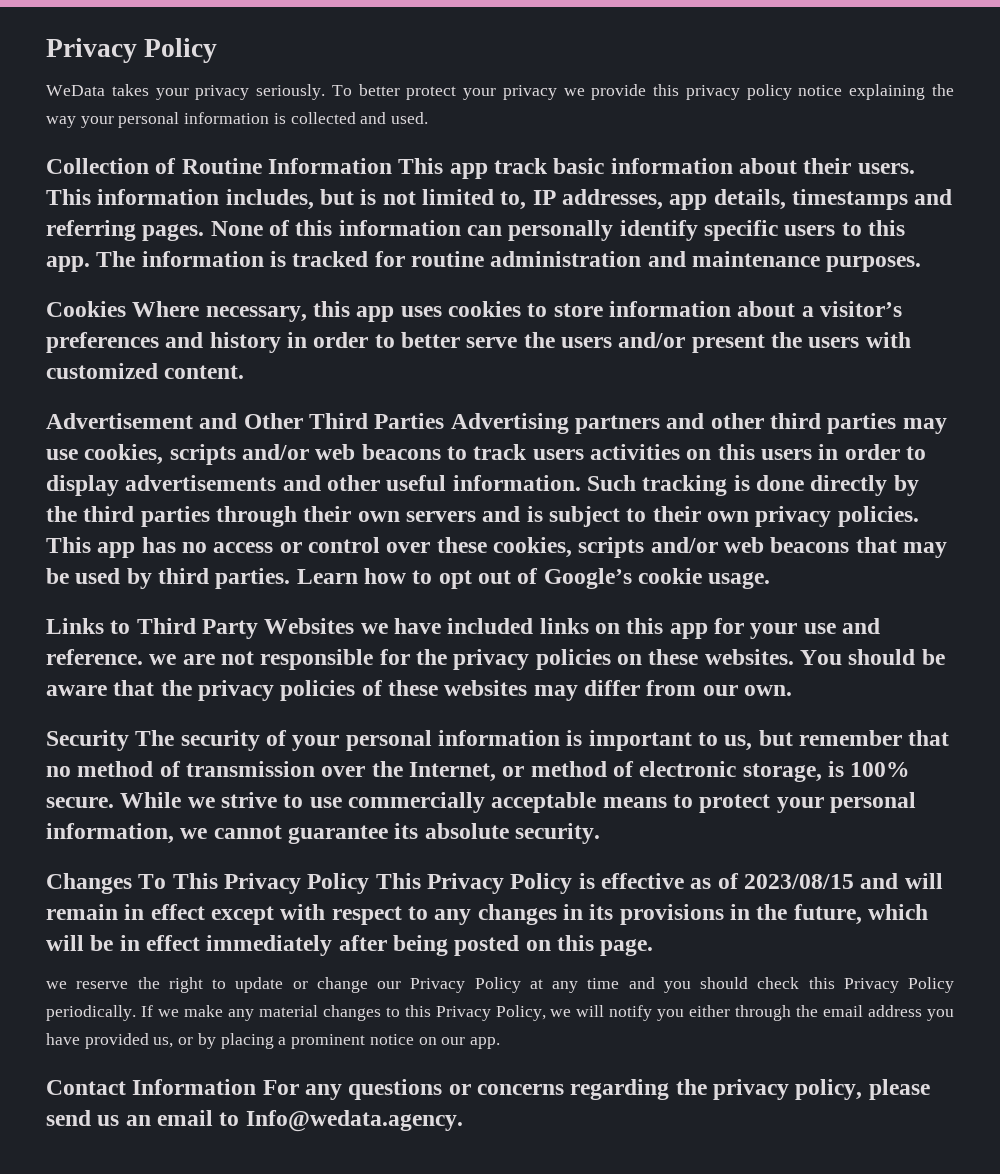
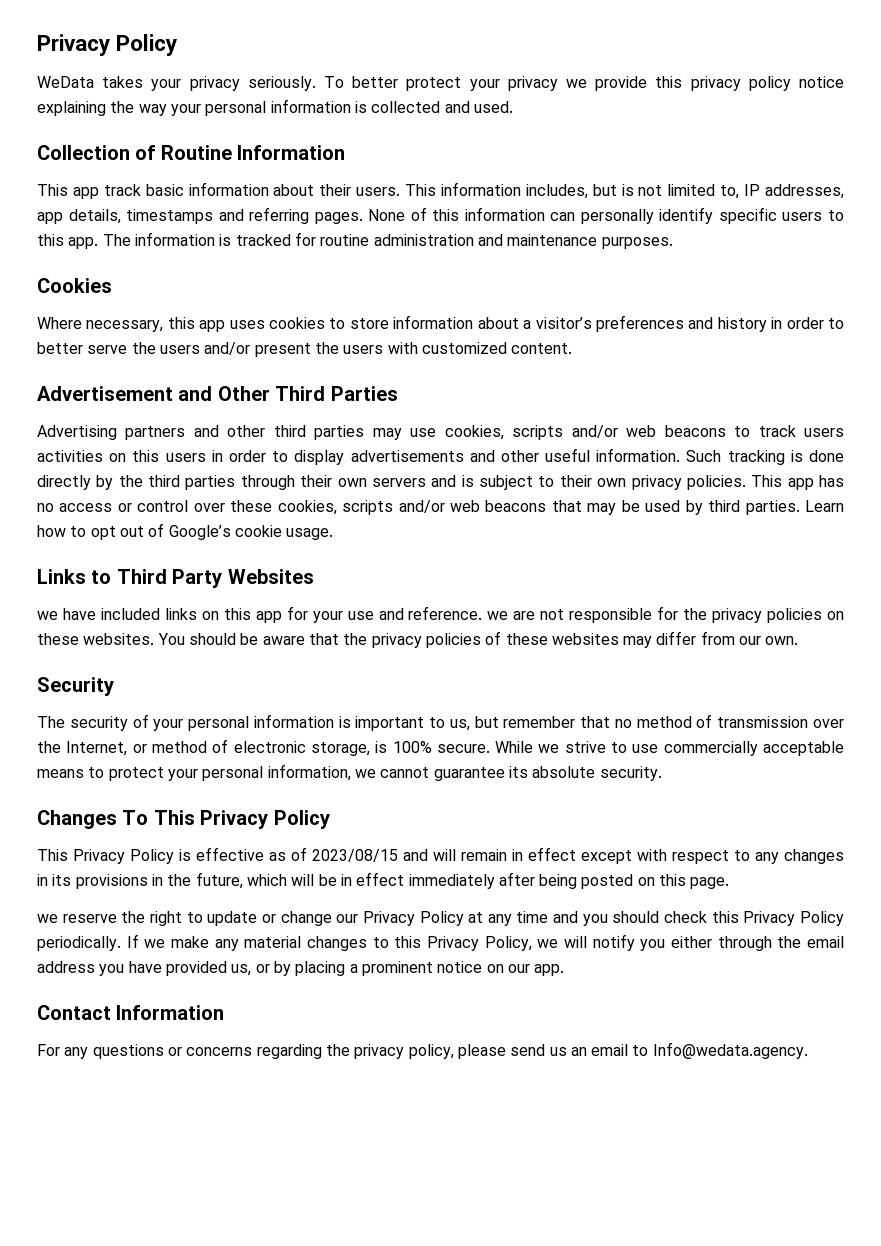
- Collection of Routine Information This app track basic information about their users.
+ Collection of Routine Information
+ This app track basic information about their users.
- Cookies Where necessary, this app uses cookies to store information about a visitor’s preferences and history in order to better serve the users and/or present the users with customized content.
+ Cookies
+ Where necessary, this app uses cookies to store information about a visitor’s preferences and history in order to better serve the users and/or present the users with customized content.
- Advertisement and Other Third Parties Advertising partners and other third parties may use cookies, scripts and/or web beacons to track users activities on this users in order to display advertisements and other useful information.
+ Advertisement and Other Third Parties
+ Advertising partners and other third parties may use cookies, scripts and/or web beacons to track users activities on this users in order to display advertisements and other useful information.
- Links to Third Party Websites we have included links on this app for your use and reference. we are not responsible for the privacy policies on these websites.
+ Links to Third Party Websites
+ we have included links on this app for your use and reference. we are not responsible for the privacy policies on these websites.
- Security The security of your personal information is important to us, but remember that no method of transmission over the Internet, or method of electronic storage, is 100% secure.
+ Security
+ The security of your personal information is important to us, but remember that no method of transmission over the Internet, or method of electronic storage, is 100% secure.
- Changes To This Privacy Policy This Privacy Policy is effective as of 2023/08/15 and will remain in effect except with respect to any changes in its provisions in the future, which will be in effect immediately after being posted on this page.
+ Changes To This Privacy Policy
+ This Privacy Policy is effective as of 2023/08/15 and will remain in effect except with respect to any changes in its provisions in the future, which will be in effect immediately after being posted on this page.
- Contact Information For any questions or concerns regarding the privacy policy, please send us an email to Info@wedata.agency.
+ Contact Information
+ For any questions or concerns regarding the privacy policy, please send us an email to Info@wedata.agency.

